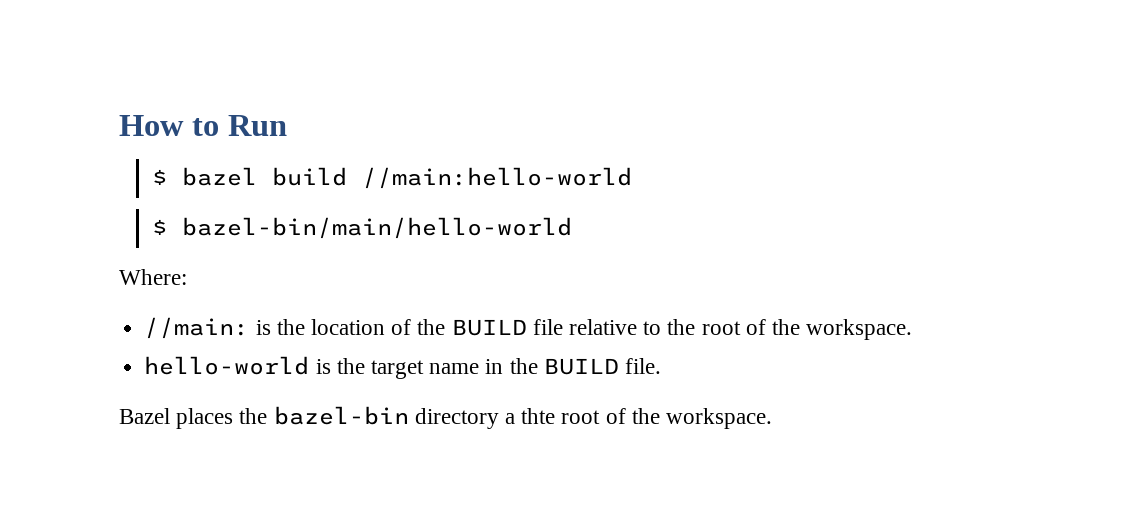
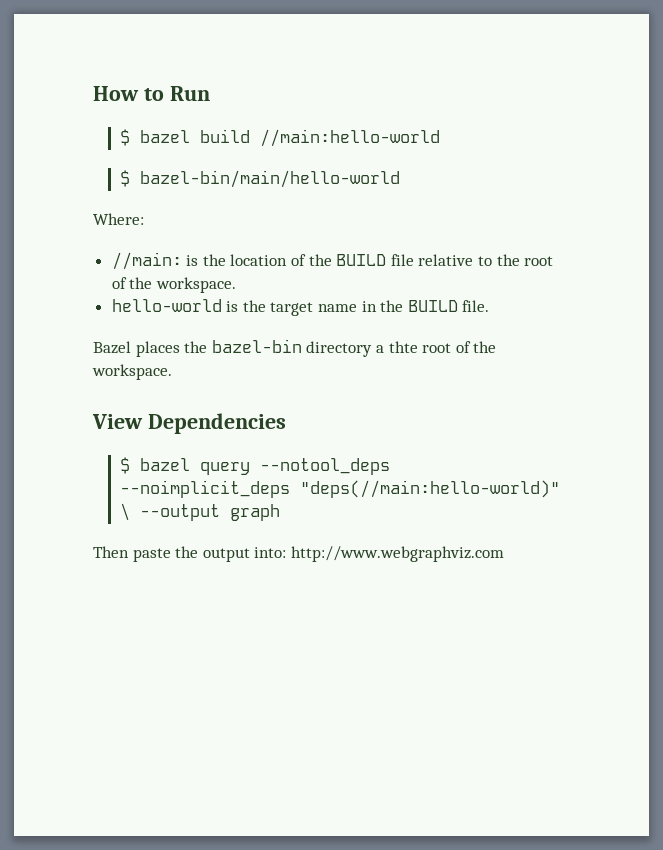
+ View Dependencies
+ $ bazel query --notool_deps --noimplicit_deps "deps(//main:hello-world)" \ --output graph
+ Then paste the output into: http://www.webgraphviz.com

